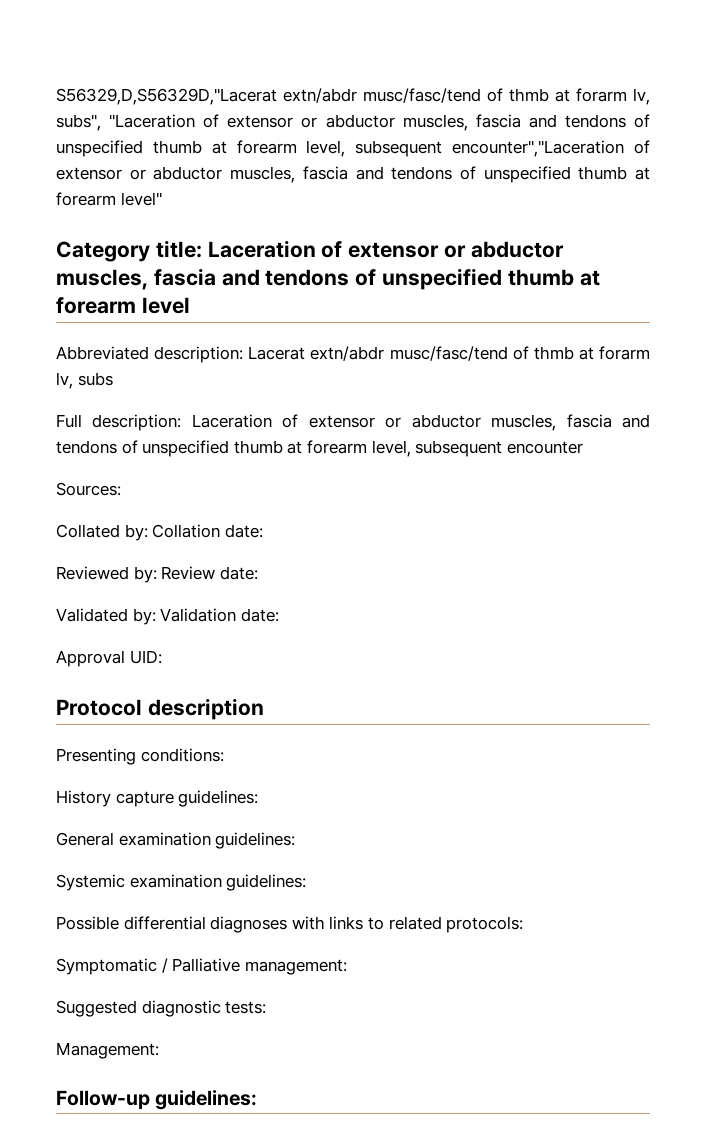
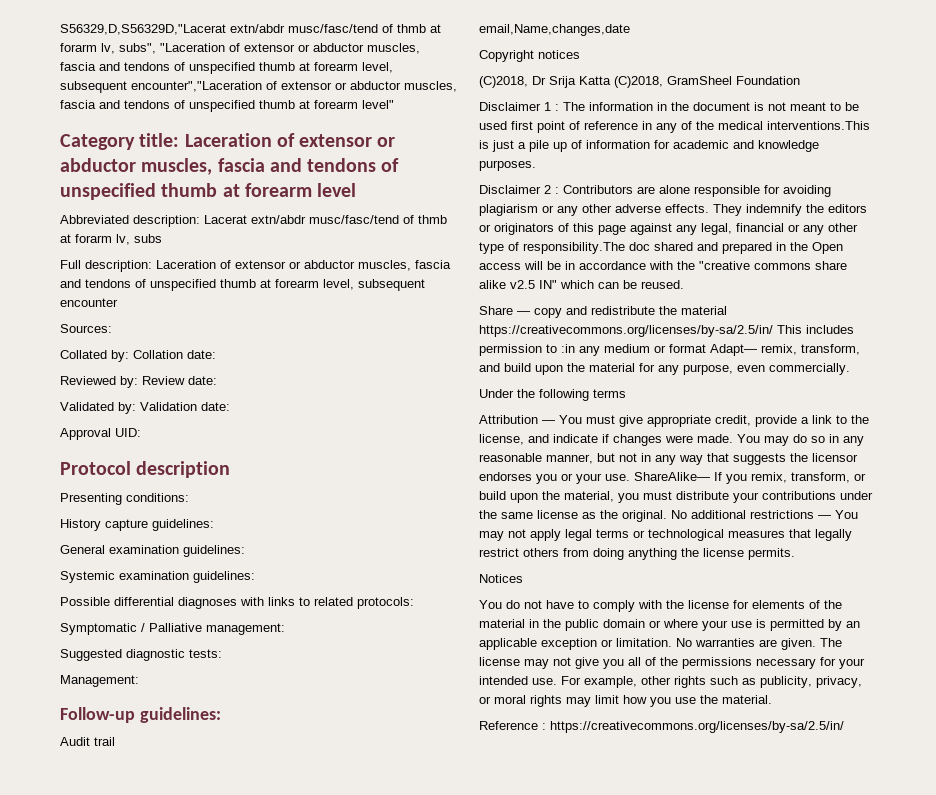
+ Audit trail
+ email,Name,changes,date
+ Copyright notices
+ (C)2018, Dr Srija Katta (C)2018, GramSheel Foundation
+ Disclaimer 1 : The information in the document is not meant to be used first point of reference in any of the medical interventions.This is just a pile up of information for academic and knowledge purposes.
+ Disclaimer 2 : Contributors are alone responsible for avoiding plagiarism or any other adverse effects. They indemnify the editors or originators of this page against any legal, financial or any other type of responsibility.The doc shared and prepared in the Open access will be in accordance with the "creative commons share alike v2.5 IN" which can be reused.
+ Share — copy and redistribute the material https://creativecommons.org/licenses/by-sa/2.5/in/ This includes permission to :in any medium or format Adapt— remix, transform, and build upon the material for any purpose, even commercially.
+ Under the following terms
+ Attribution — You must give appropriate credit, provide a link to the license, and indicate if changes were made. You may do so in any reasonable manner, but not in any way that suggests the licensor endorses you or your use. ShareAlike— If you remix, transform, or build upon the material, you must distribute your contributions under the same license as the original. No additional restrictions — You may not apply legal terms or technological measures that legally restrict others from doing anything the license permits.
+ Notices
+ You do not have to comply with the license for elements of the material in the public domain or where your use is permitted by an applicable exception or limitation. No warranties are given. The license may not give you all of the permissions necessary for your intended use. For example, other rights such as publicity, privacy, or moral rights may limit how you use the material.
+ Reference : https://creativecommons.org/licenses/by-sa/2.5/in/

